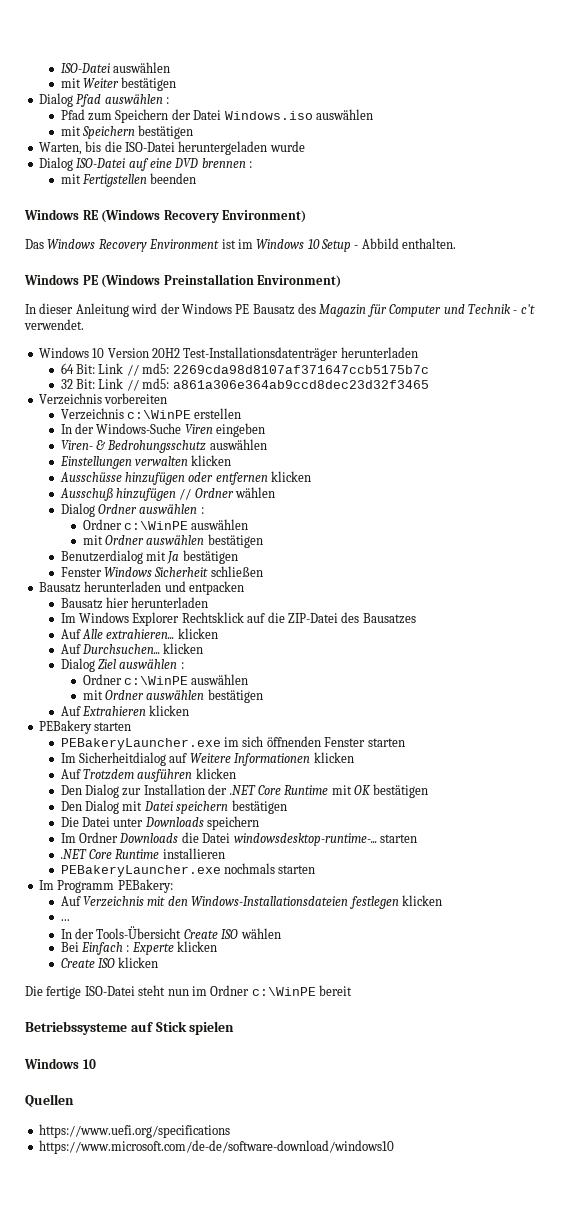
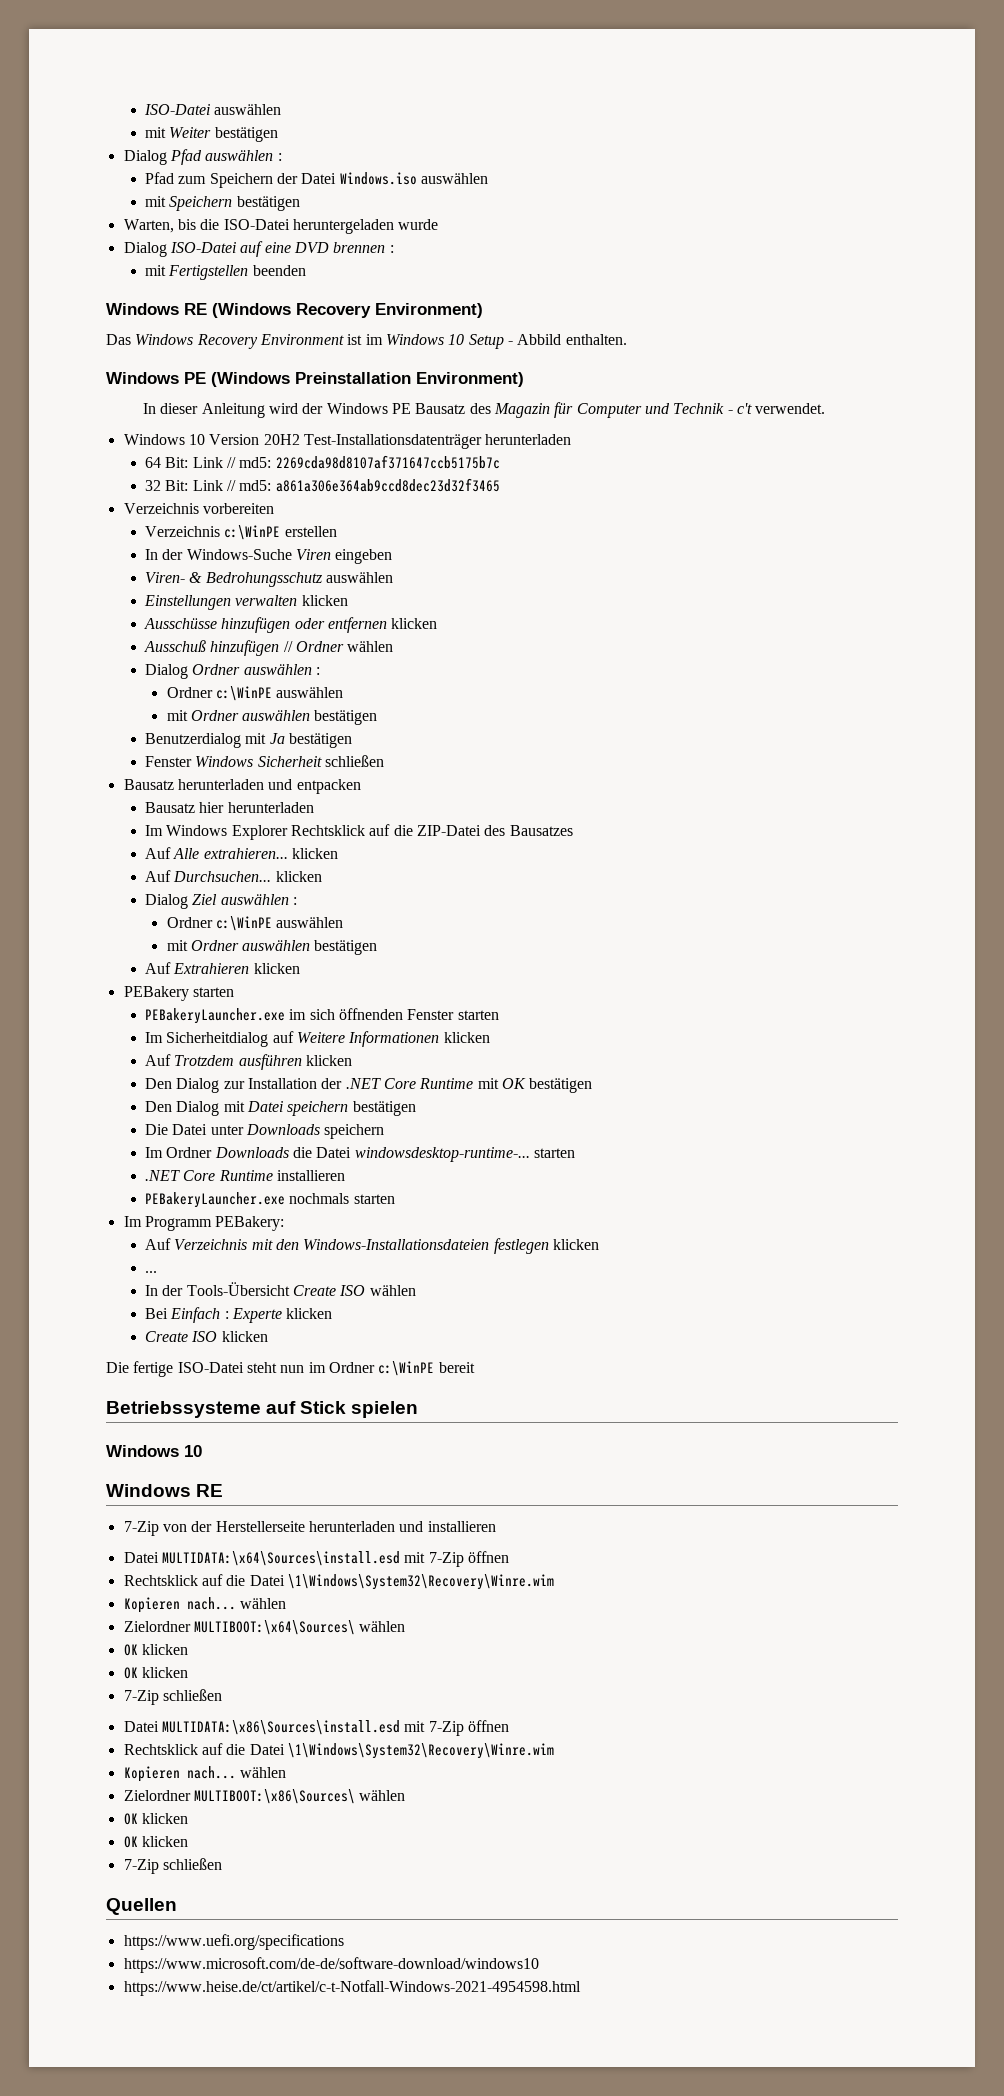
  Betriebssysteme auf Stick spielen
  Windows 10
+ Windows RE
+ 7-Zip von der Herstellerseite herunterladen und installieren
+ Datei MULTIDATA:\x64\Sources\install.esd mit 7-Zip öffnen
+ Rechtsklick auf die Datei \1\Windows\System32\Recovery\Winre.wim
+ Kopieren nach... wählen
+ Zielordner MULTIBOOT:\x64\Sources\ wählen
+ OK klicken
+ OK klicken
+ 7-Zip schließen
+ Datei MULTIDATA:\x86\Sources\install.esd mit 7-Zip öffnen
+ Rechtsklick auf die Datei \1\Windows\System32\Recovery\Winre.wim
+ Kopieren nach... wählen
+ Zielordner MULTIBOOT:\x86\Sources\ wählen
+ OK klicken
+ OK klicken
+ 7-Zip schließen
+ https://www.heise.de/ct/artikel/c-t-Notfall-Windows-2021-4954598.html

